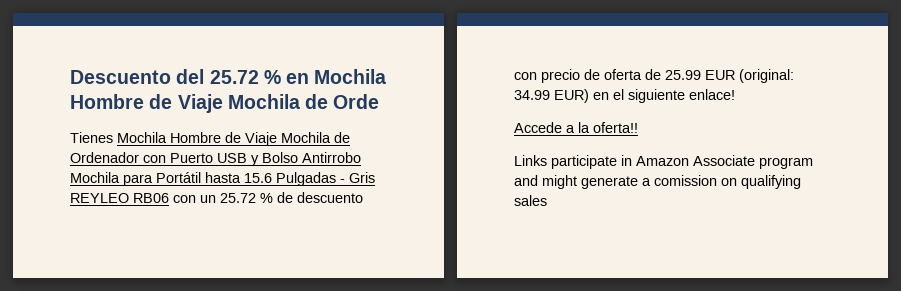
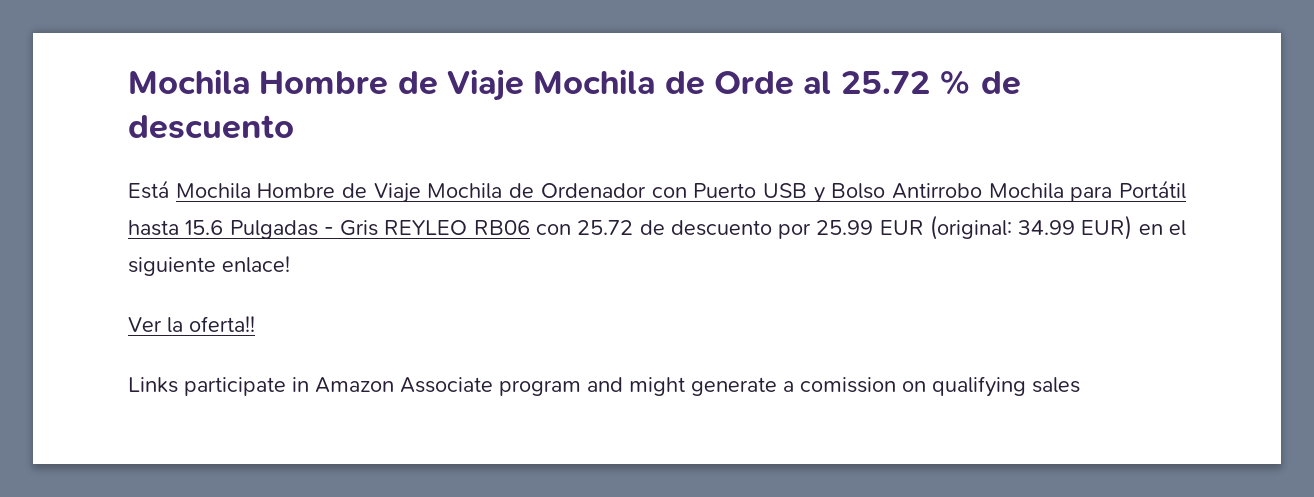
- Descuento del 25.72 % en Mochila Hombre de Viaje Mochila de Orde
- Tienes Mochila Hombre de Viaje Mochila de Ordenador con Puerto USB y Bolso Antirrobo Mochila para Portátil hasta 15.6 Pulgadas - Gris REYLEO RB06 con un 25.72 % de descuento con precio de oferta de 25.99 EUR (original: 34.99 EUR) en el siguiente enlace!
+ Mochila Hombre de Viaje Mochila de Orde al 25.72 % de descuento
+ Está Mochila Hombre de Viaje Mochila de Ordenador con Puerto USB y Bolso Antirrobo Mochila para Portátil hasta 15.6 Pulgadas - Gris REYLEO RB06 con 25.72 de descuento por 25.99 EUR (original: 34.99 EUR) en el siguiente enlace!
- Accede a la oferta!!
+ Ver la oferta!!

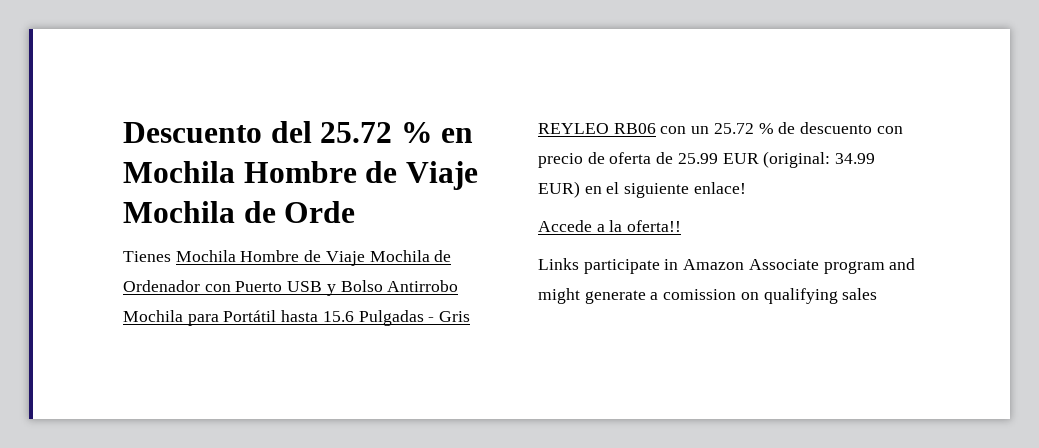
- Mochila Hombre de Viaje Mochila de Orde al 25.72 % de descuento
- Está Mochila Hombre de Viaje Mochila de Ordenador con Puerto USB y Bolso Antirrobo Mochila para Portátil hasta 15.6 Pulgadas - Gris REYLEO RB06 con 25.72 de descuento por 25.99 EUR (original: 34.99 EUR) en el siguiente enlace!
+ Descuento del 25.72 % en Mochila Hombre de Viaje Mochila de Orde
+ Tienes Mochila Hombre de Viaje Mochila de Ordenador con Puerto USB y Bolso Antirrobo Mochila para Portátil hasta 15.6 Pulgadas - Gris REYLEO RB06 con un 25.72 % de descuento con precio de oferta de 25.99 EUR (original: 34.99 EUR) en el siguiente enlace!
- Ver la oferta!!
+ Accede a la oferta!!

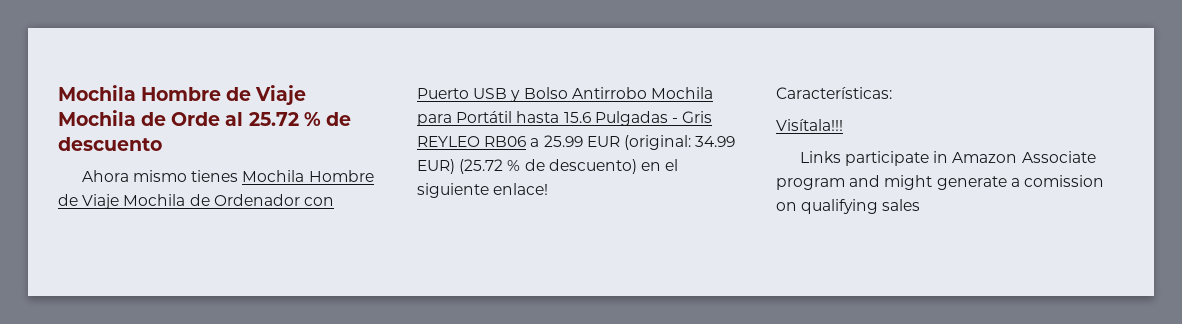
- Descuento del 25.72 % en Mochila Hombre de Viaje Mochila de Orde
- Tienes Mochila Hombre de Viaje Mochila de Ordenador con Puerto USB y Bolso Antirrobo Mochila para Portátil hasta 15.6 Pulgadas - Gris REYLEO RB06 con un 25.72 % de descuento con precio de oferta de 25.99 EUR (original: 34.99 EUR) en el siguiente enlace!
+ Mochila Hombre de Viaje Mochila de Orde al 25.72 % de descuento
+ Ahora mismo tienes Mochila Hombre de Viaje Mochila de Ordenador con Puerto USB y Bolso Antirrobo Mochila para Portátil hasta 15.6 Pulgadas - Gris REYLEO RB06 a 25.99 EUR (original: 34.99 EUR) (25.72 % de descuento) en el siguiente enlace!
- Accede a la oferta!!
+ Características:
+ Visítala!!!

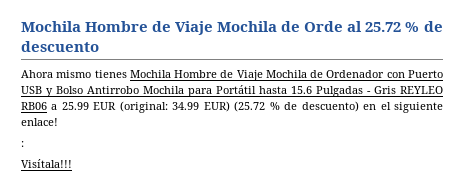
- Características:
+ :
- Links participate in Amazon Associate program and might generate a comission on qualifying sales

